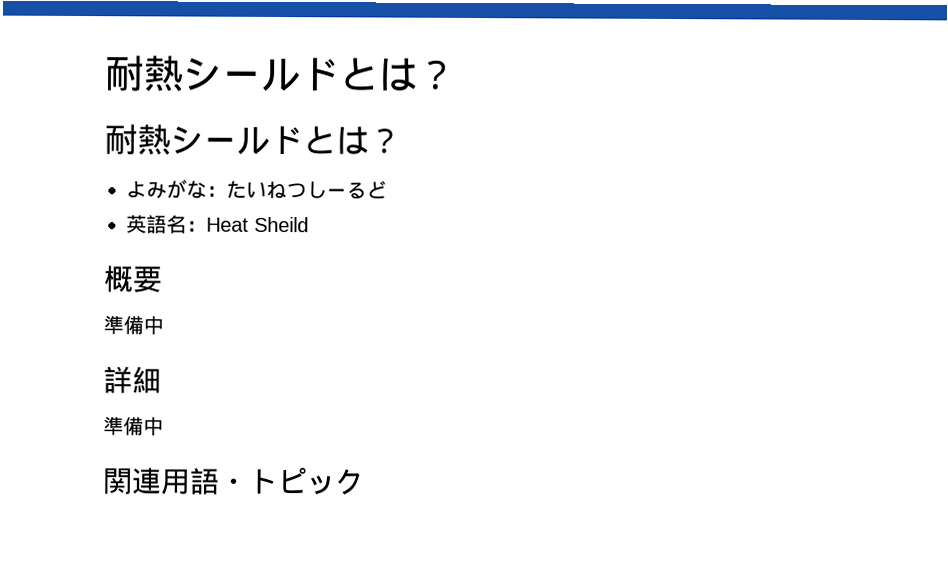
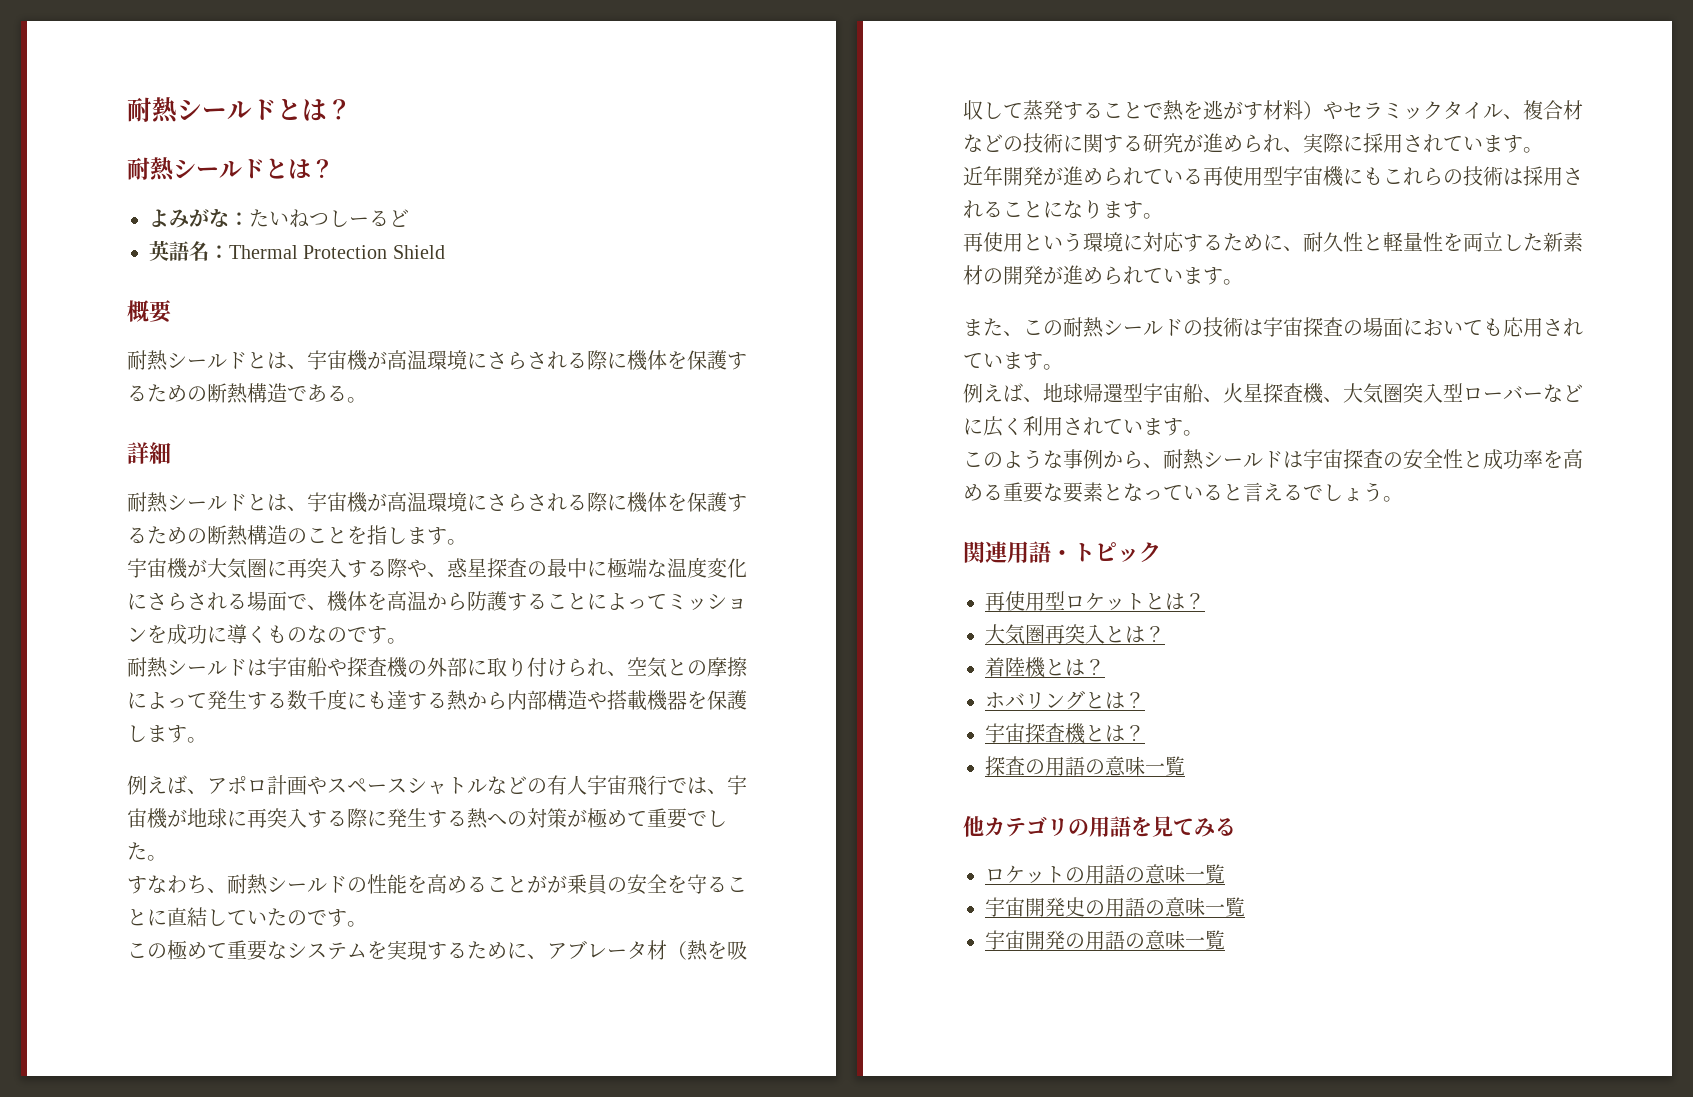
- 英語名：Heat Sheild
+ 英語名：Thermal Protection Shield
  概要
- 準備中
+ 耐熱シールドとは、宇宙機が高温環境にさらされる際に機体を保護するための断熱構造である。
  詳細
- 準備中
+ 耐熱シールドとは、宇宙機が高温環境にさらされる際に機体を保護するための断熱構造のことを指します。
+ 宇宙機が大気圏に再突入する際や、惑星探査の最中に極端な温度変化にさらされる場面で、機体を高温から防護することによってミッションを成功に導くものなのです。
+ 耐熱シールドは宇宙船や探査機の外部に取り付けられ、空気との摩擦によって発生する数千度にも達する熱から内部構造や搭載機器を保護します。
+ 例えば、アポロ計画やスペースシャトルなどの有人宇宙飛行では、宇宙機が地球に再突入する際に発生する熱への対策が極めて重要でした。
+ すなわち、耐熱シールドの性能を高めることがが乗員の安全を守ることに直結していたのです。
+ この極めて重要なシステムを実現するために、アブレータ材（熱を吸収して蒸発することで熱を逃がす材料）やセラミックタイル、複合材などの技術に関する研究が進められ、実際に採用されています。
+ 近年開発が進められている再使用型宇宙機にもこれらの技術は採用されることになります。
+ 再使用という環境に対応するために、耐久性と軽量性を両立した新素材の開発が進められています。
+ また、この耐熱シールドの技術は宇宙探査の場面においても応用されています。
+ 例えば、地球帰還型宇宙船、火星探査機、大気圏突入型ローバーなどに広く利用されています。
+ このような事例から、耐熱シールドは宇宙探査の安全性と成功率を高める重要な要素となっていると言えるでしょう。
+ 再使用型ロケットとは？
+ 大気圏再突入とは？
+ 着陸機とは？
+ ホバリングとは？
+ 宇宙探査機とは？
+ 探査の用語の意味一覧
+ 他カテゴリの用語を見てみる
+ ロケットの用語の意味一覧
+ 宇宙開発史の用語の意味一覧
+ 宇宙開発の用語の意味一覧

